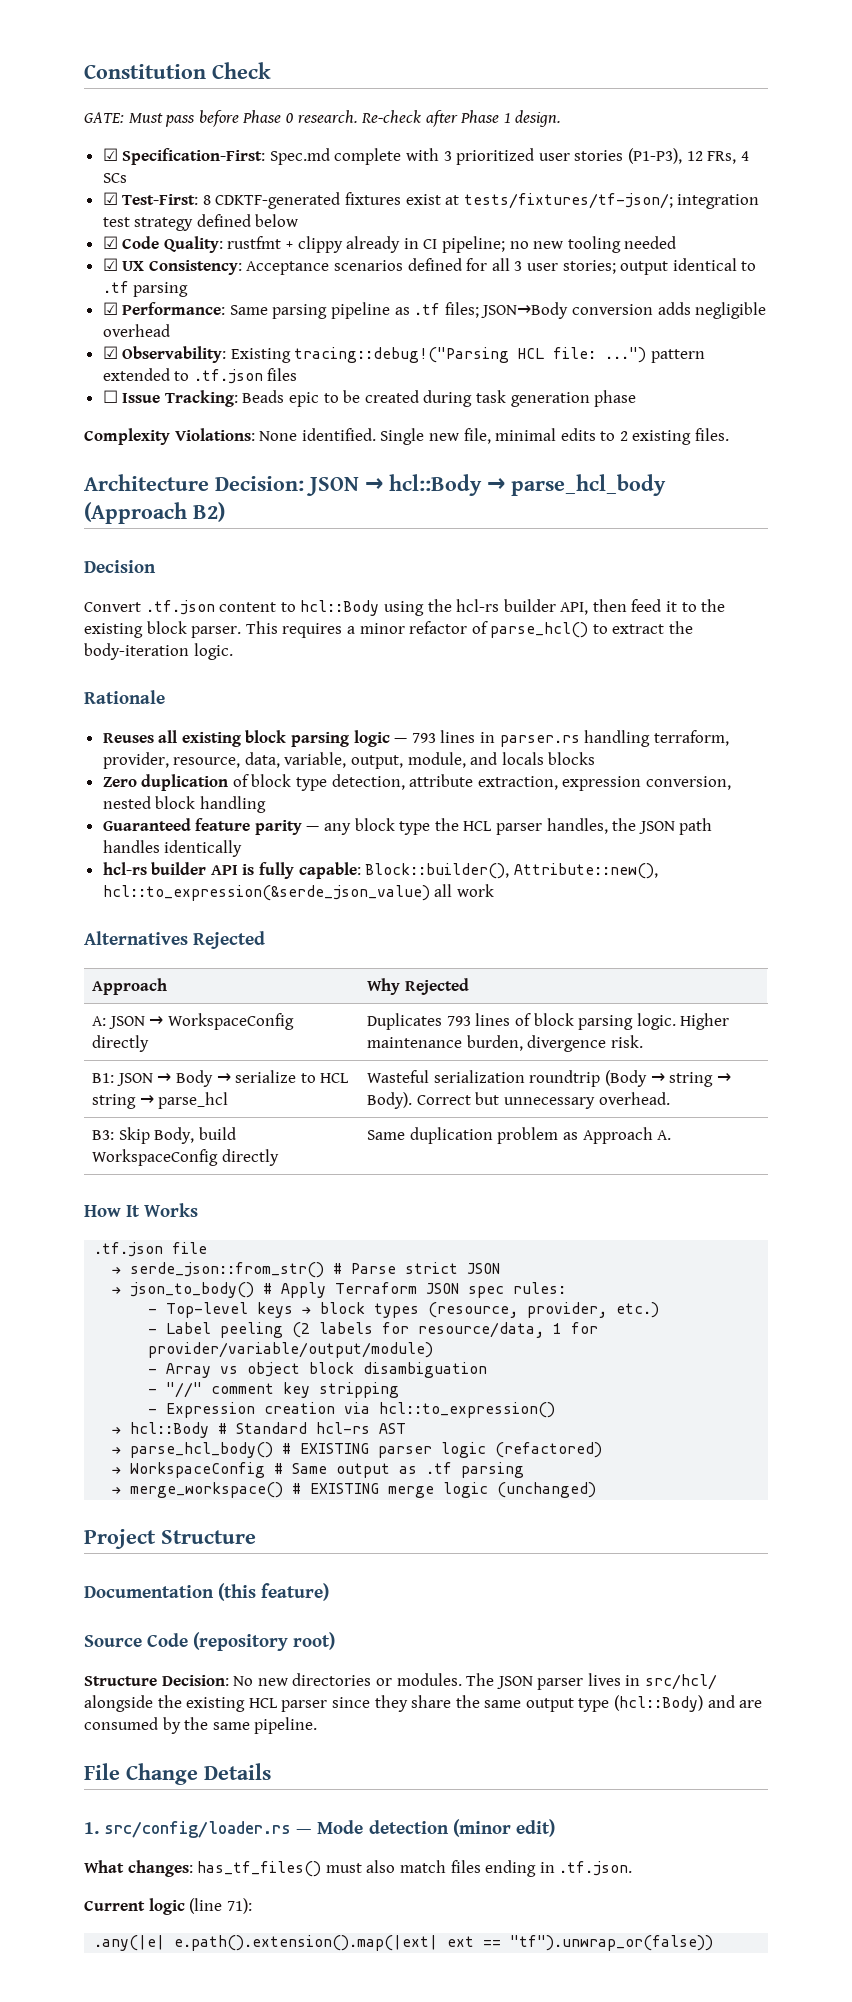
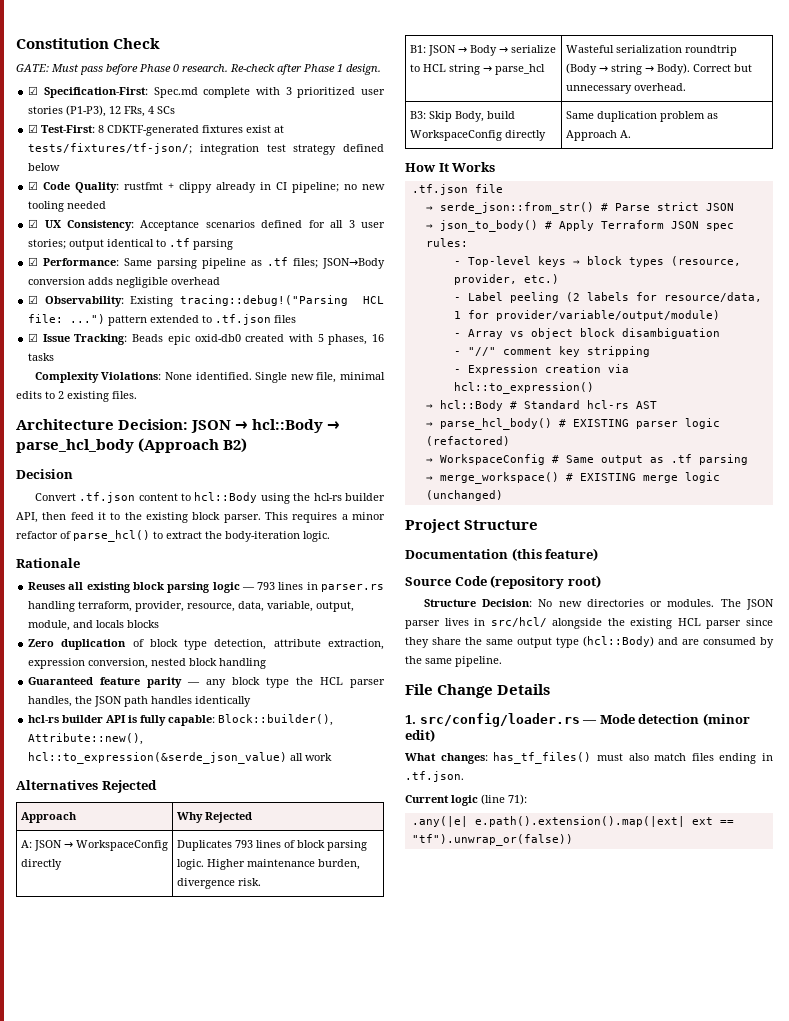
- ☐ Issue Tracking: Beads epic to be created during task generation phase
+ ☑ Issue Tracking: Beads epic oxid-db0 created with 5 phases, 16 tasks

